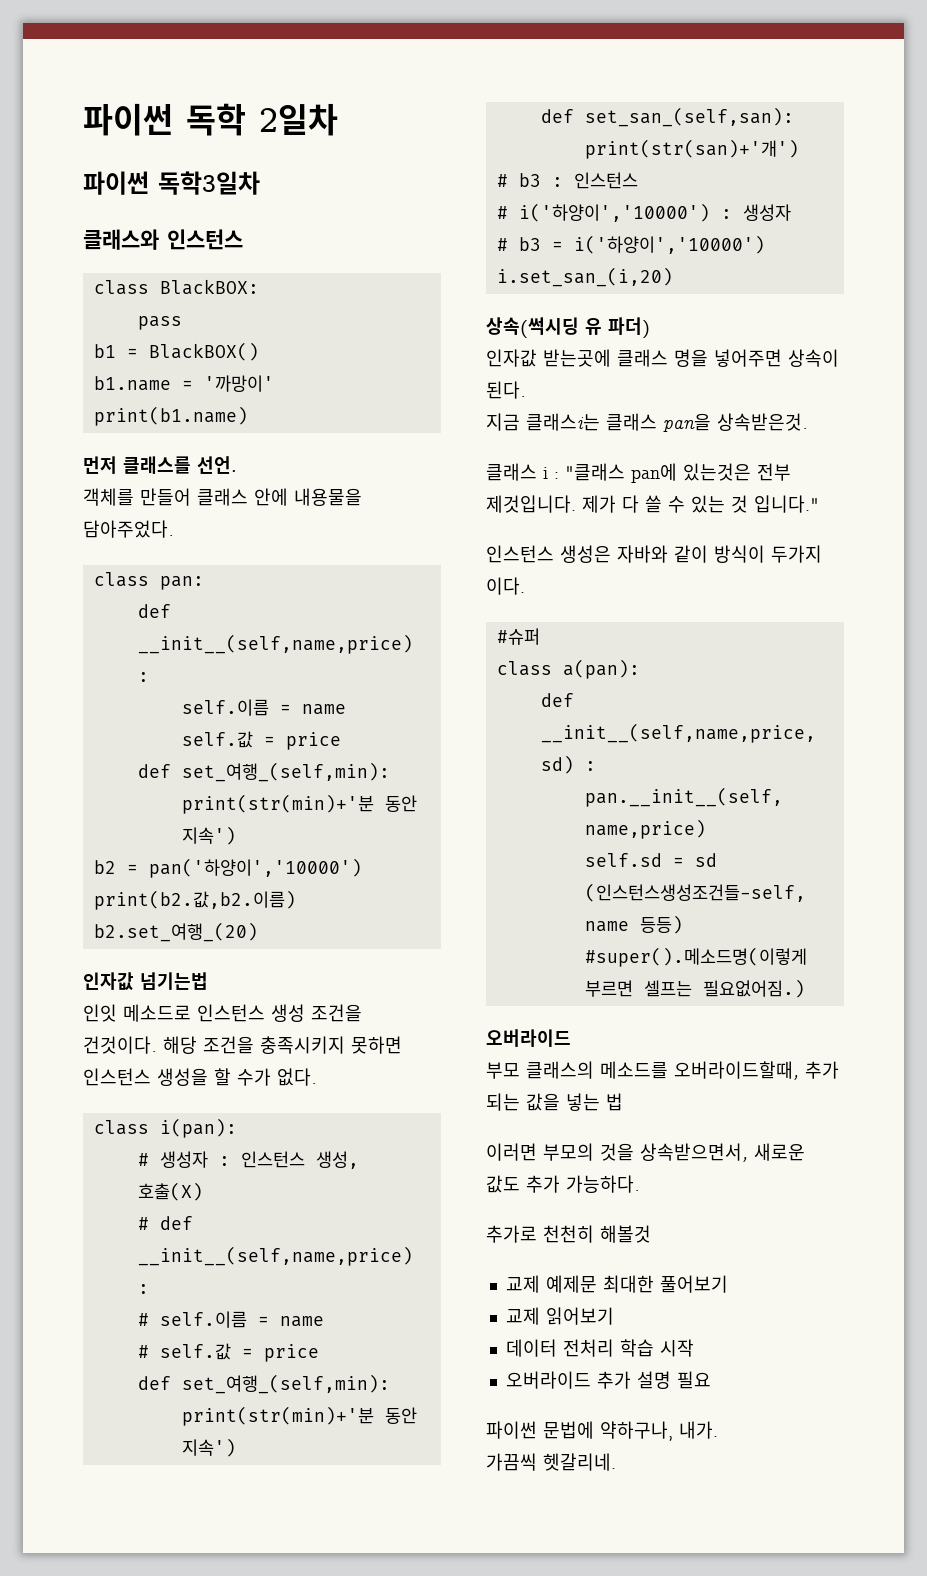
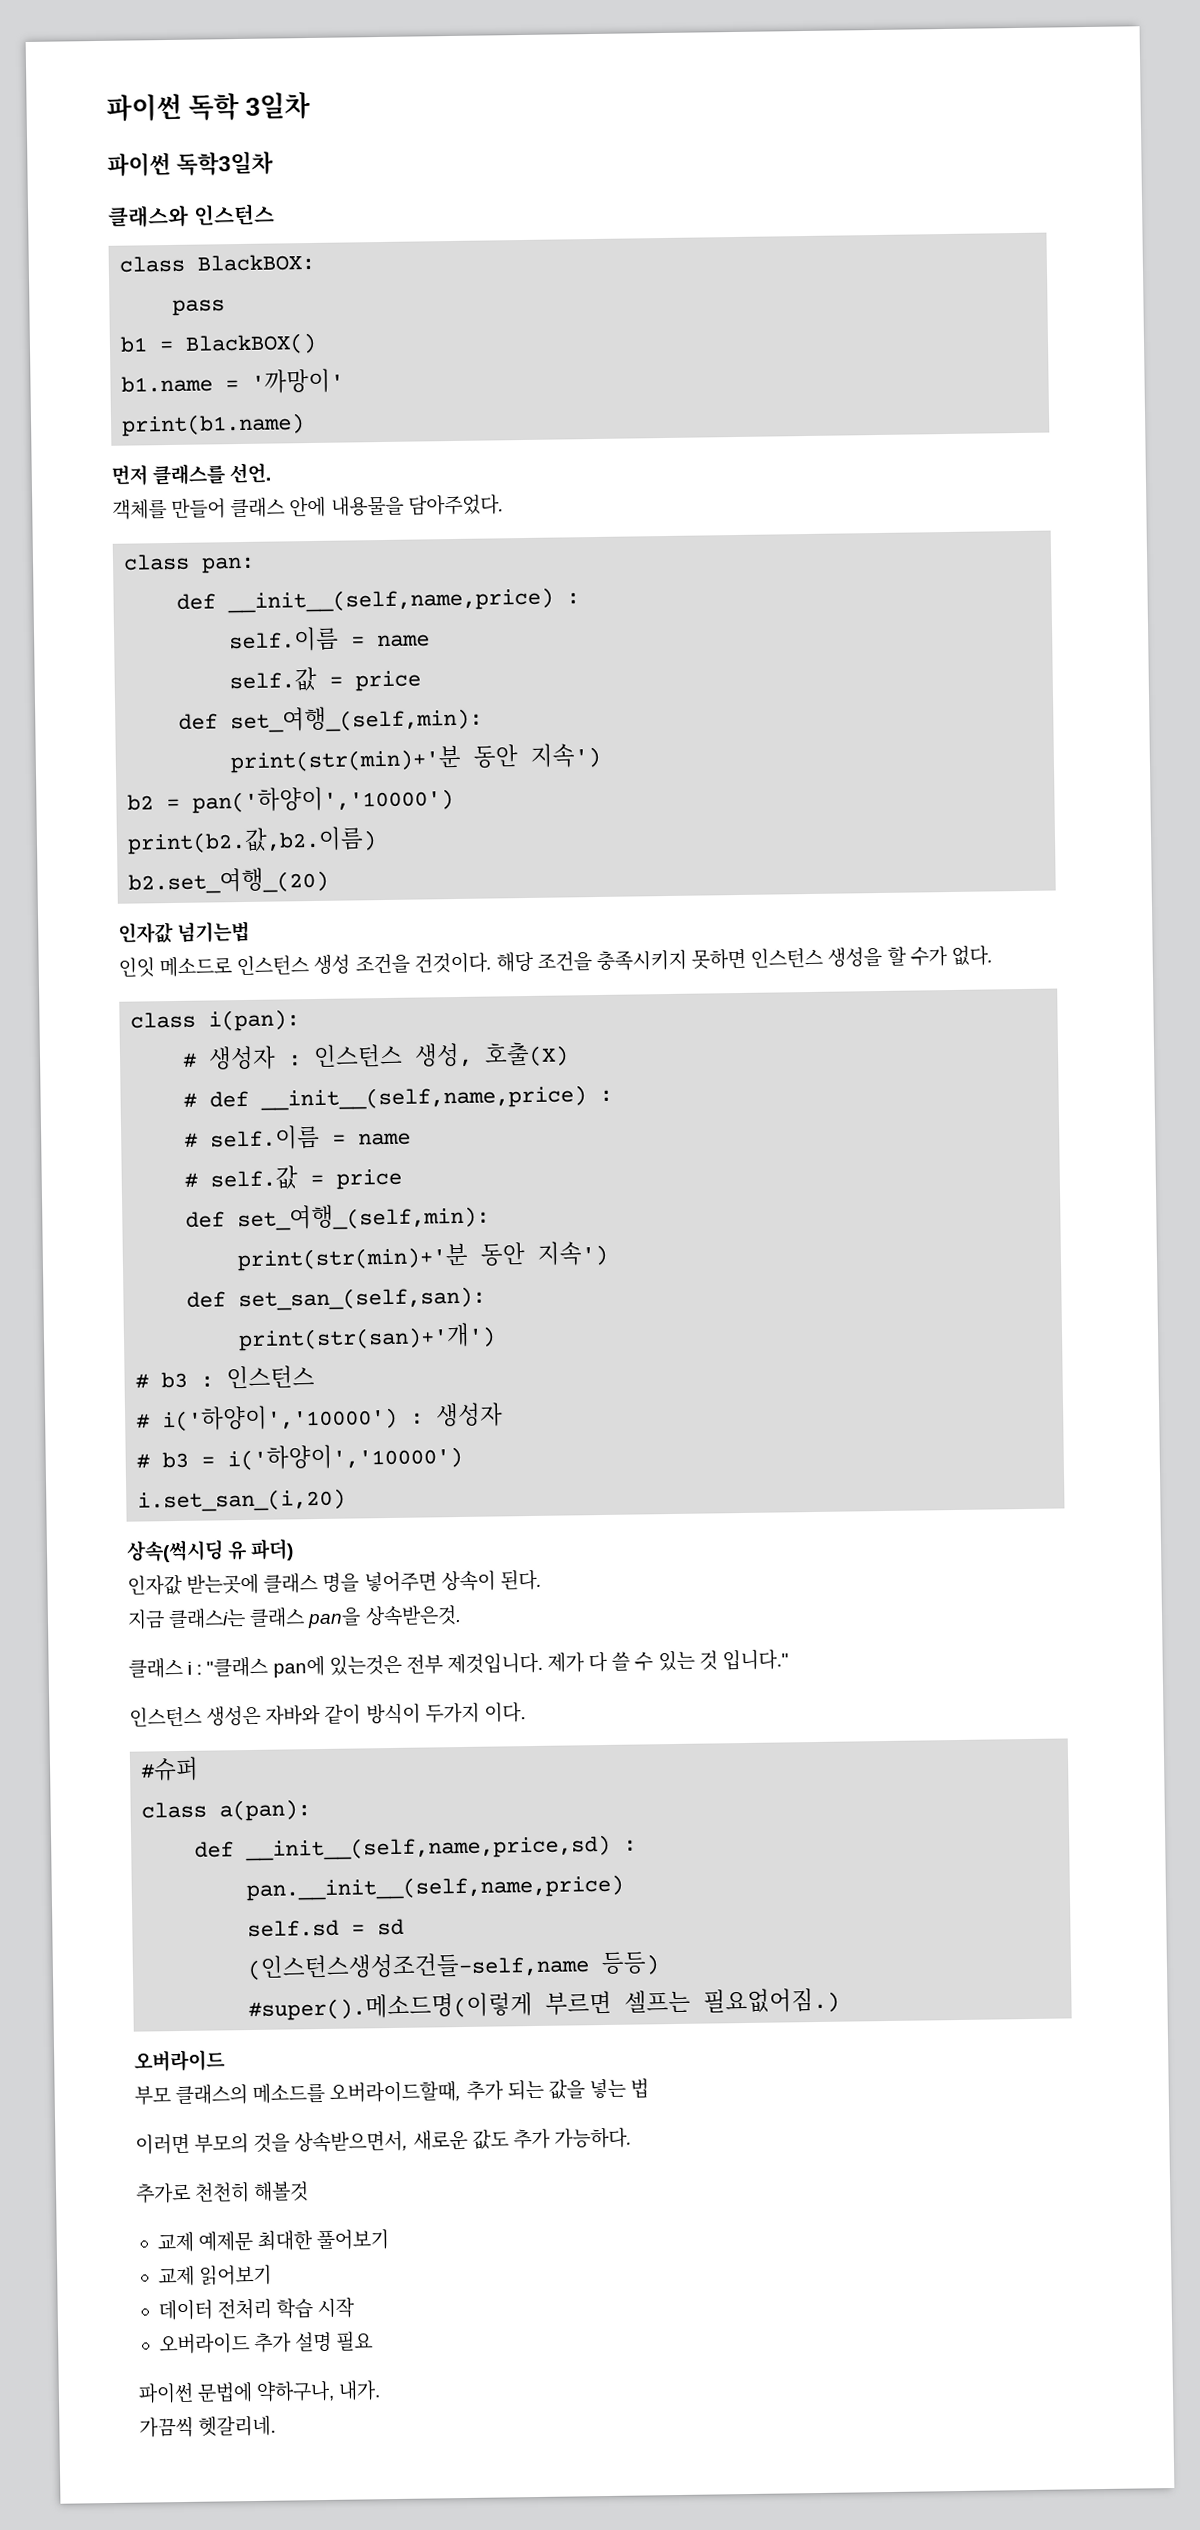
- 파이썬 독학 2일차
+ 파이썬 독학 3일차

